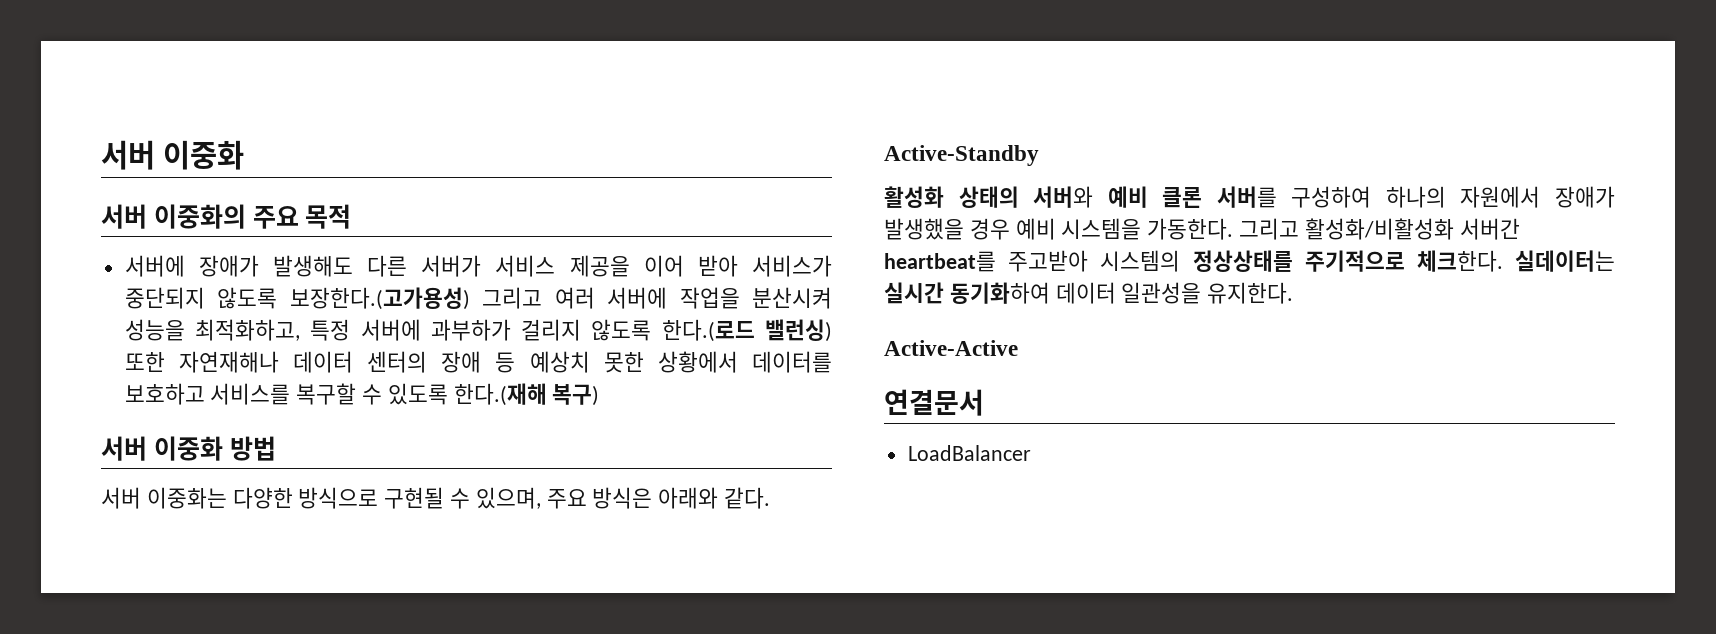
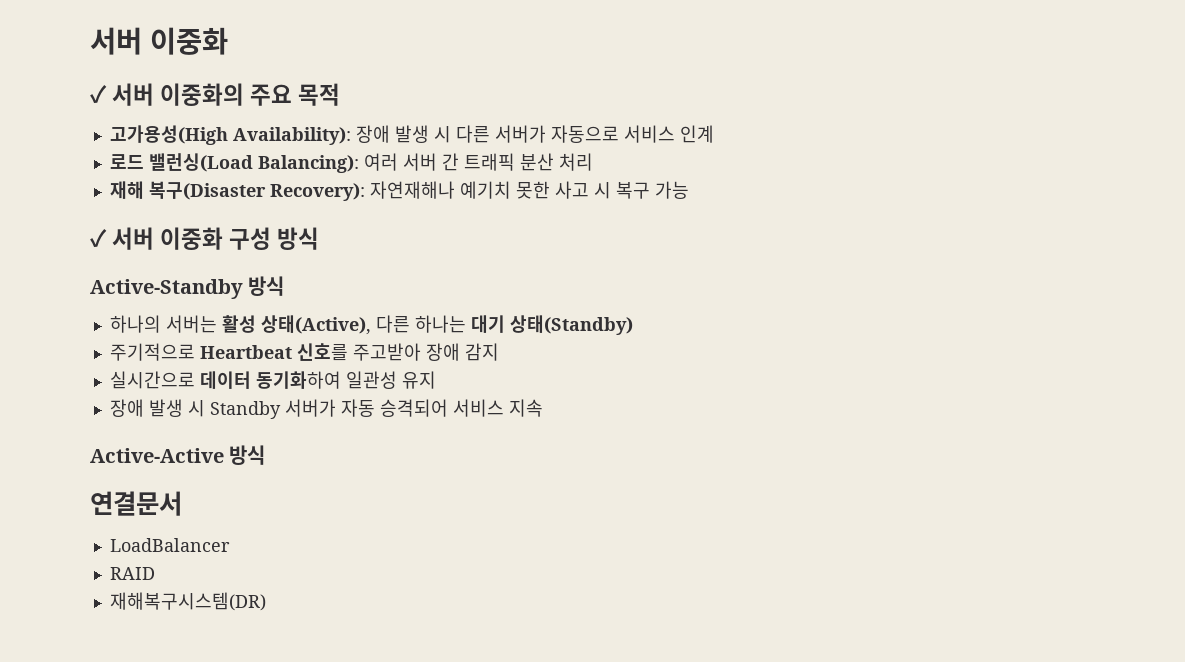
- 서버 이중화의 주요 목적
+ ✓ 서버 이중화의 주요 목적
- 서버에 장애가 발생해도 다른 서버가 서비스 제공을 이어 받아 서비스가 중단되지 않도록 보장한다.(고가용성) 그리고 여러 서버에 작업을 분산시켜 성능을 최적화하고, 특정 서버에 과부하가 걸리지 않도록 한다.(로드 밸런싱) 또한 자연재해나 데이터 센터의 장애 등 예상치 못한 상황에서 데이터를 보호하고 서비스를 복구할 수 있도록 한다.(재해 복구)
- 서버 이중화 방법
- 서버 이중화는 다양한 방식으로 구현될 수 있으며, 주요 방식은 아래와 같다.
- Active-Standby
- 활성화 상태의 서버와 예비 클론 서버를 구성하여 하나의 자원에서 장애가 발생했을 경우 예비 시스템을 가동한다. 그리고 활성화/비활성화 서버간 heartbeat를 주고받아 시스템의 정상상태를 주기적으로 체크한다. 실데이터는 실시간 동기화하여 데이터 일관성을 유지한다.
+ 고가용성(High Availability): 장애 발생 시 다른 서버가 자동으로 서비스 인계
+ 로드 밸런싱(Load Balancing): 여러 서버 간 트래픽 분산 처리
+ 재해 복구(Disaster Recovery): 자연재해나 예기치 못한 사고 시 복구 가능
+ ✓ 서버 이중화 구성 방식
+ Active-Standby 방식
+ 하나의 서버는 활성 상태(Active), 다른 하나는 대기 상태(Standby)
+ 주기적으로 Heartbeat 신호를 주고받아 장애 감지
+ 실시간으로 데이터 동기화하여 일관성 유지
+ 장애 발생 시 Standby 서버가 자동 승격되어 서비스 지속
- Active-Active
+ Active-Active 방식
+ RAID
+ 재해복구시스템(DR)

